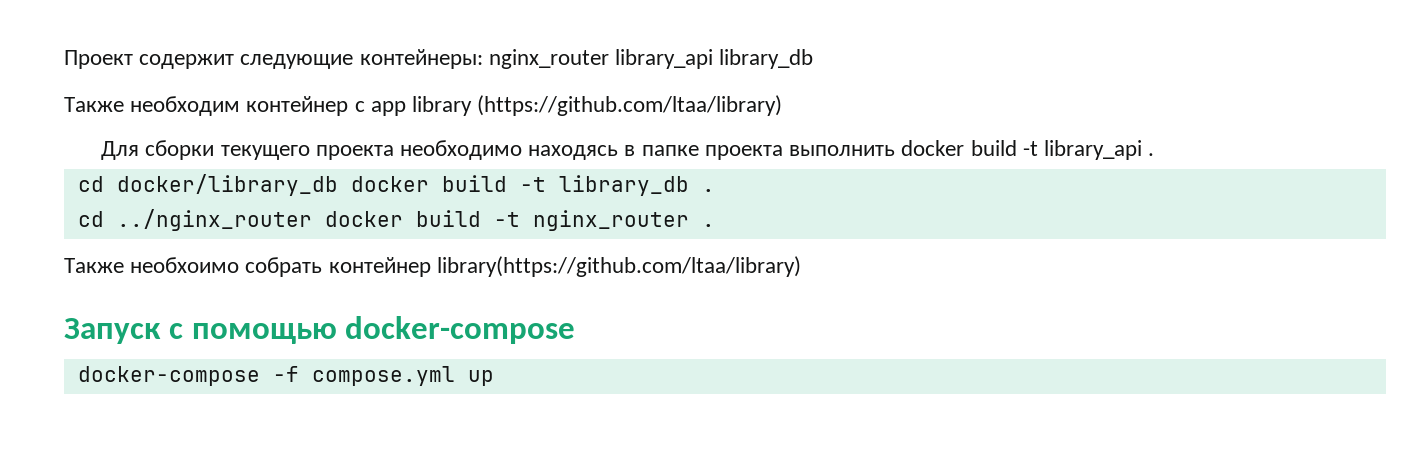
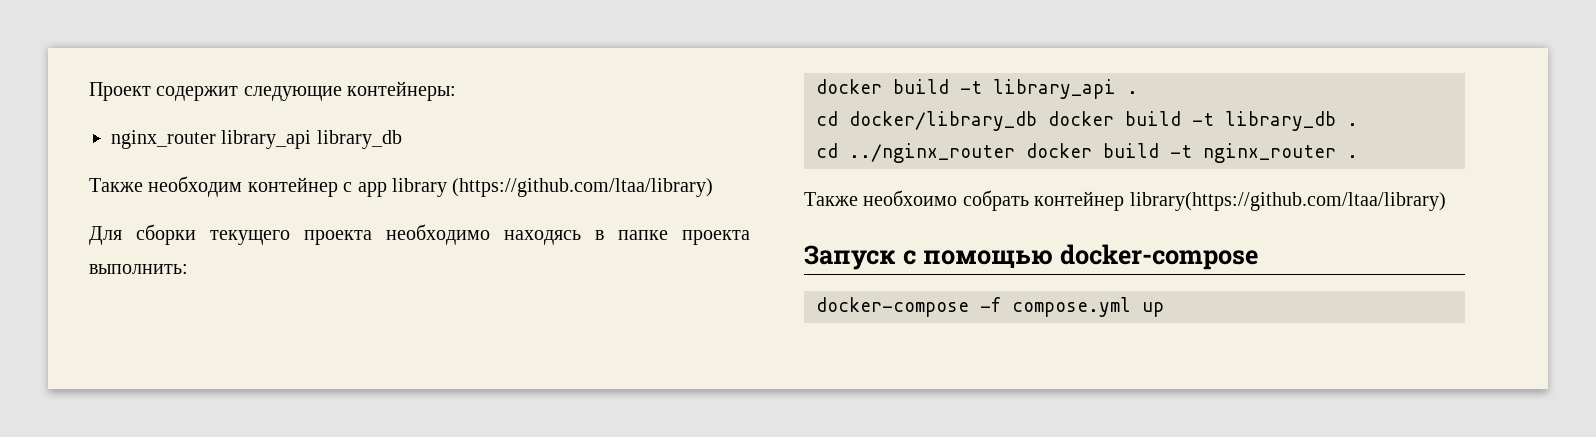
- Проект содержит следующие контейнеры: nginx_router library_api library_db
+ Проект содержит следующие контейнеры:
+ nginx_router library_api library_db
- Для сборки текущего проекта необходимо находясь в папке проекта выполнить docker build -t library_api .
+ Для сборки текущего проекта необходимо находясь в папке проекта выполнить:
+ docker build -t library_api .

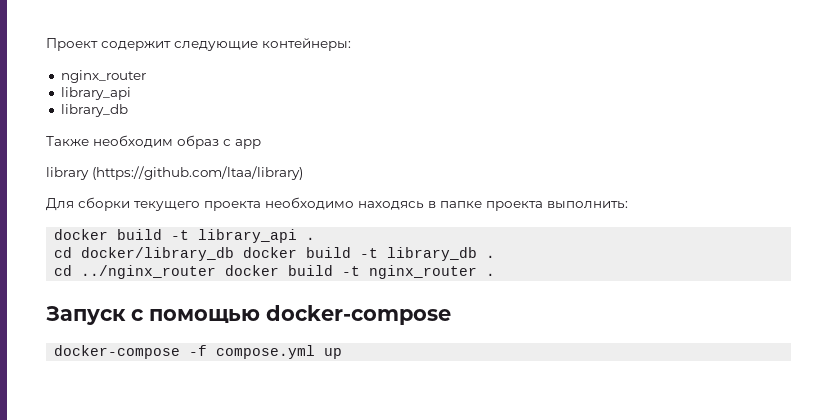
  Проект содержит следующие контейнеры:
- nginx_router library_api library_db
+ nginx_router
+ library_api
+ library_db
- Также необходим контейнер с app library (https://github.com/ltaa/library)
+ Также необходим образ с app
+ library (https://github.com/ltaa/library)
- Также необхоимо собрать контейнер library(https://github.com/ltaa/library)

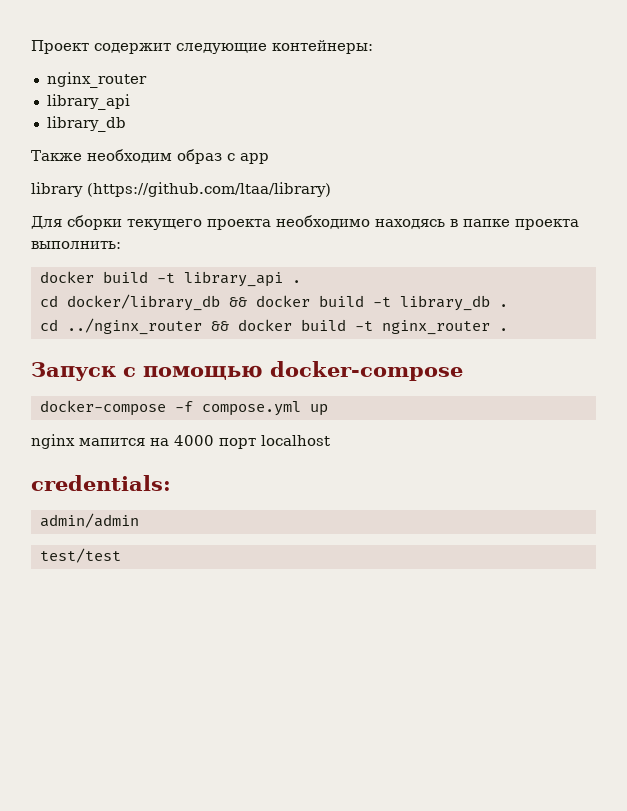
- cd docker/library_db docker build -t library_db .
+ cd docker/library_db && docker build -t library_db .
- cd ../nginx_router docker build -t nginx_router .
+ cd ../nginx_router && docker build -t nginx_router .
+ nginx мапится на 4000 порт localhost
+ credentials:
+ admin/admin
+ test/test

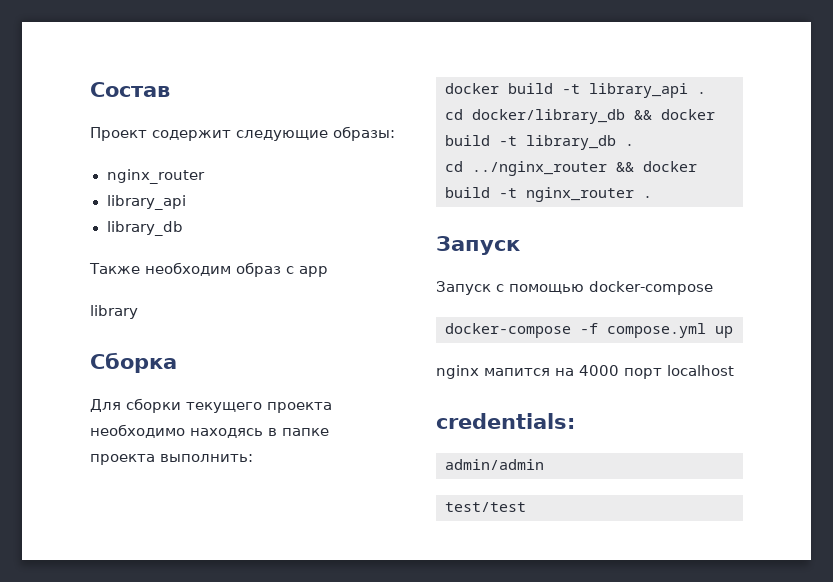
+ Состав
- Проект содержит следующие контейнеры:
+ Проект содержит следующие образы:
- library (https://github.com/ltaa/library)
+ library
+ Сборка
  cd ../nginx_router && docker build -t nginx_router .
+ Запуск

